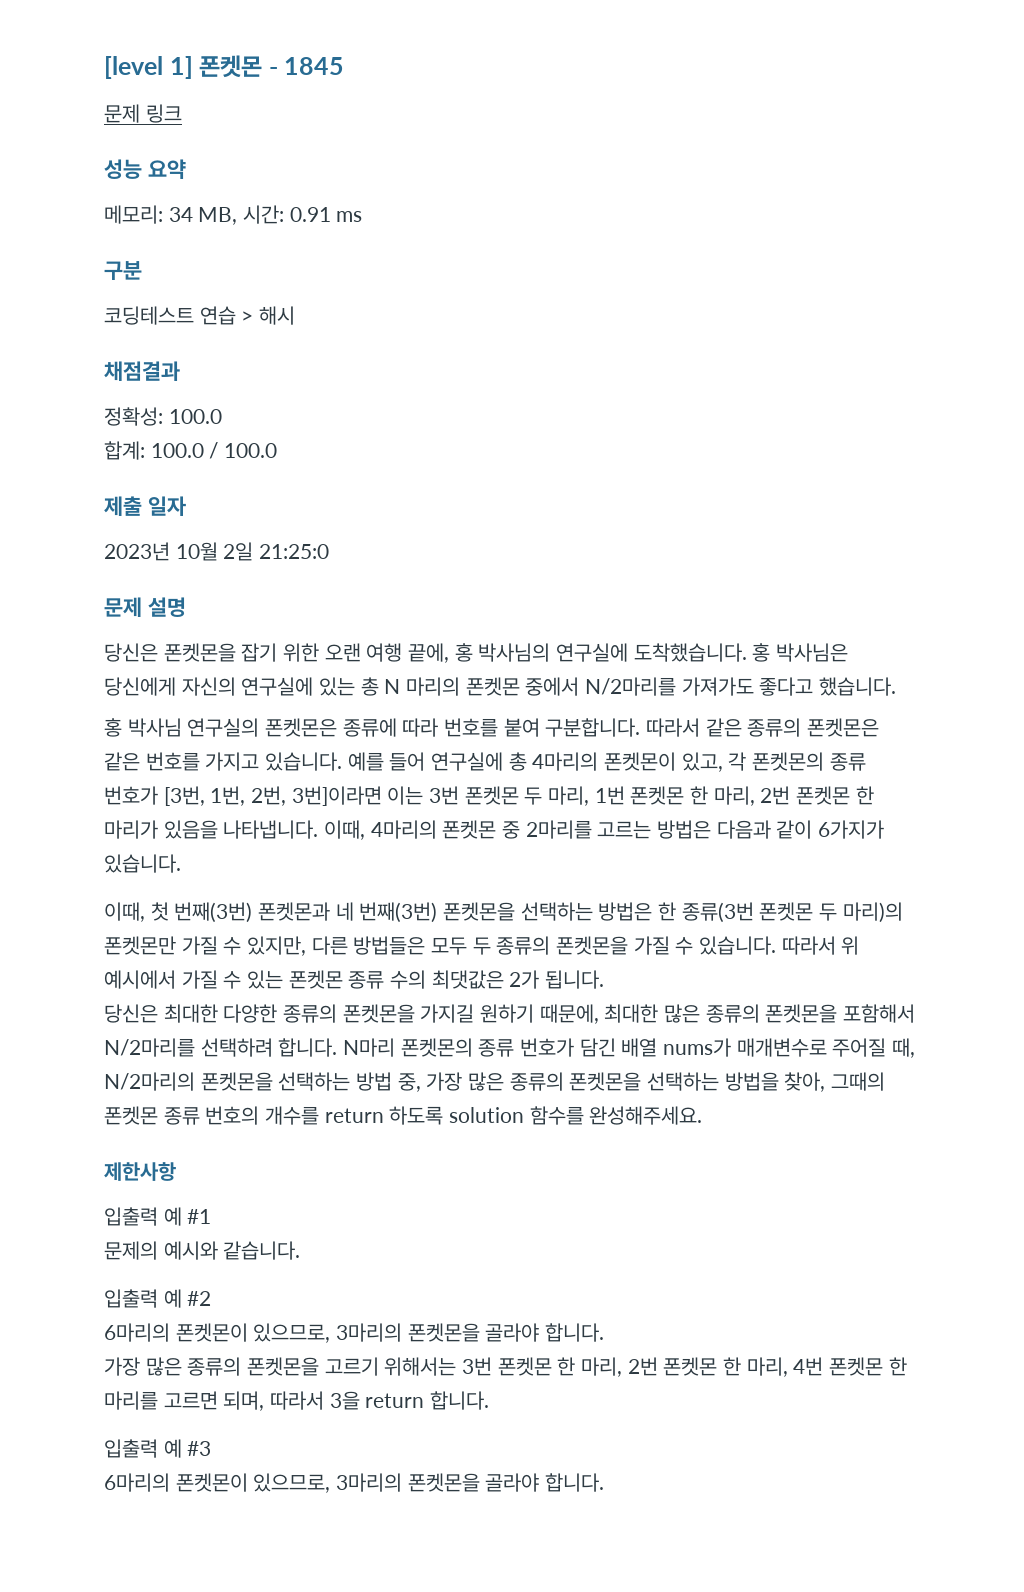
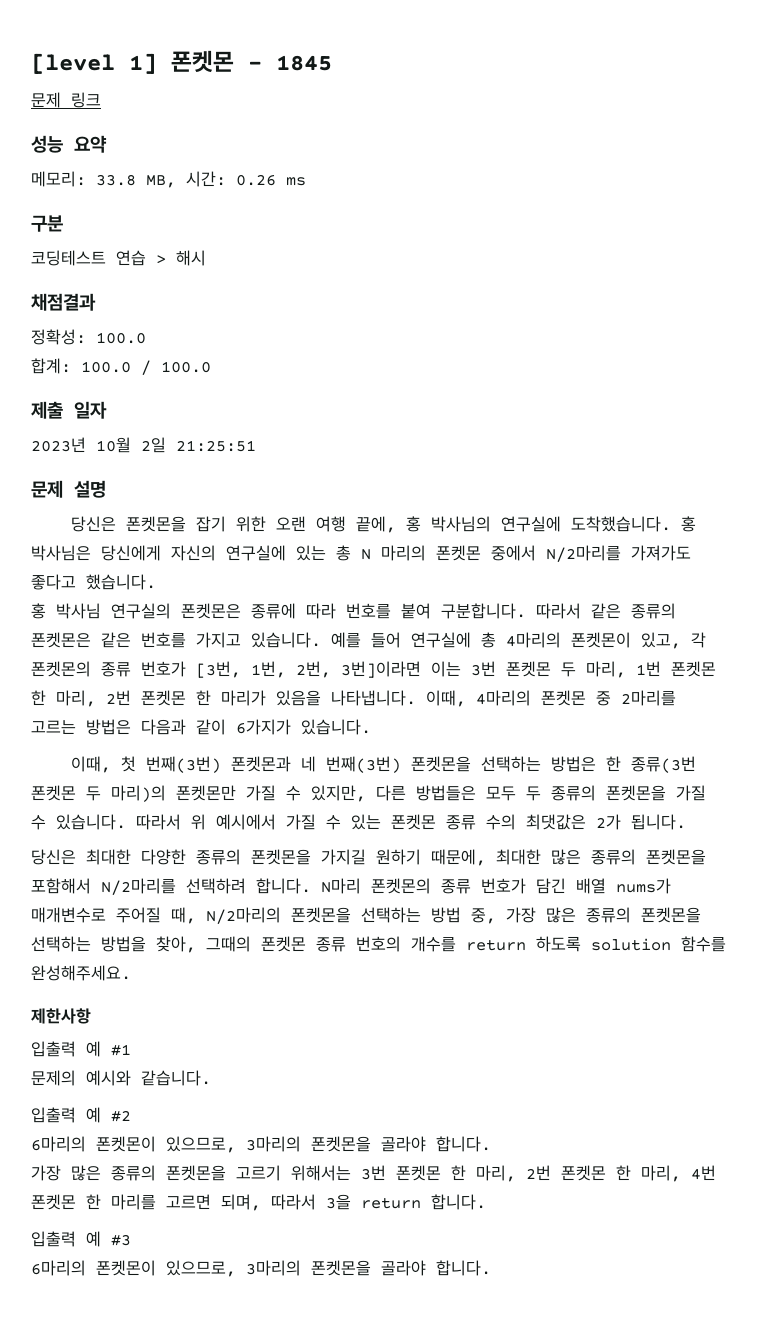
- 메모리: 34 MB, 시간: 0.91 ms
+ 메모리: 33.8 MB, 시간: 0.26 ms
- 2023년 10월 2일 21:25:0
+ 2023년 10월 2일 21:25:51

